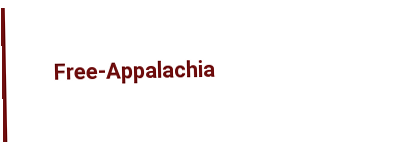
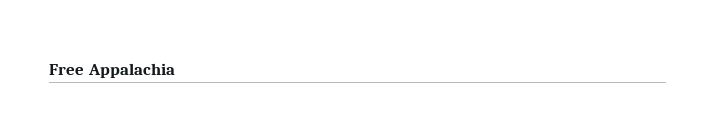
- Free-Appalachia
+ Free Appalachia

